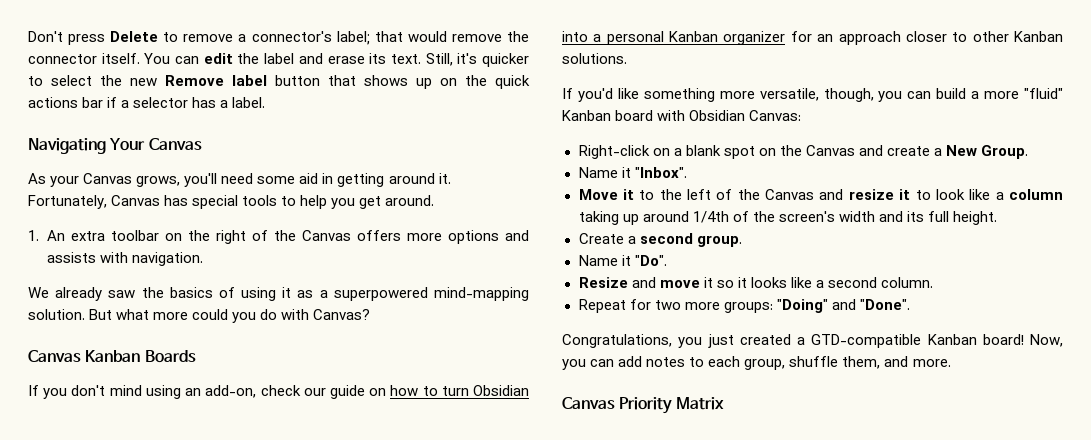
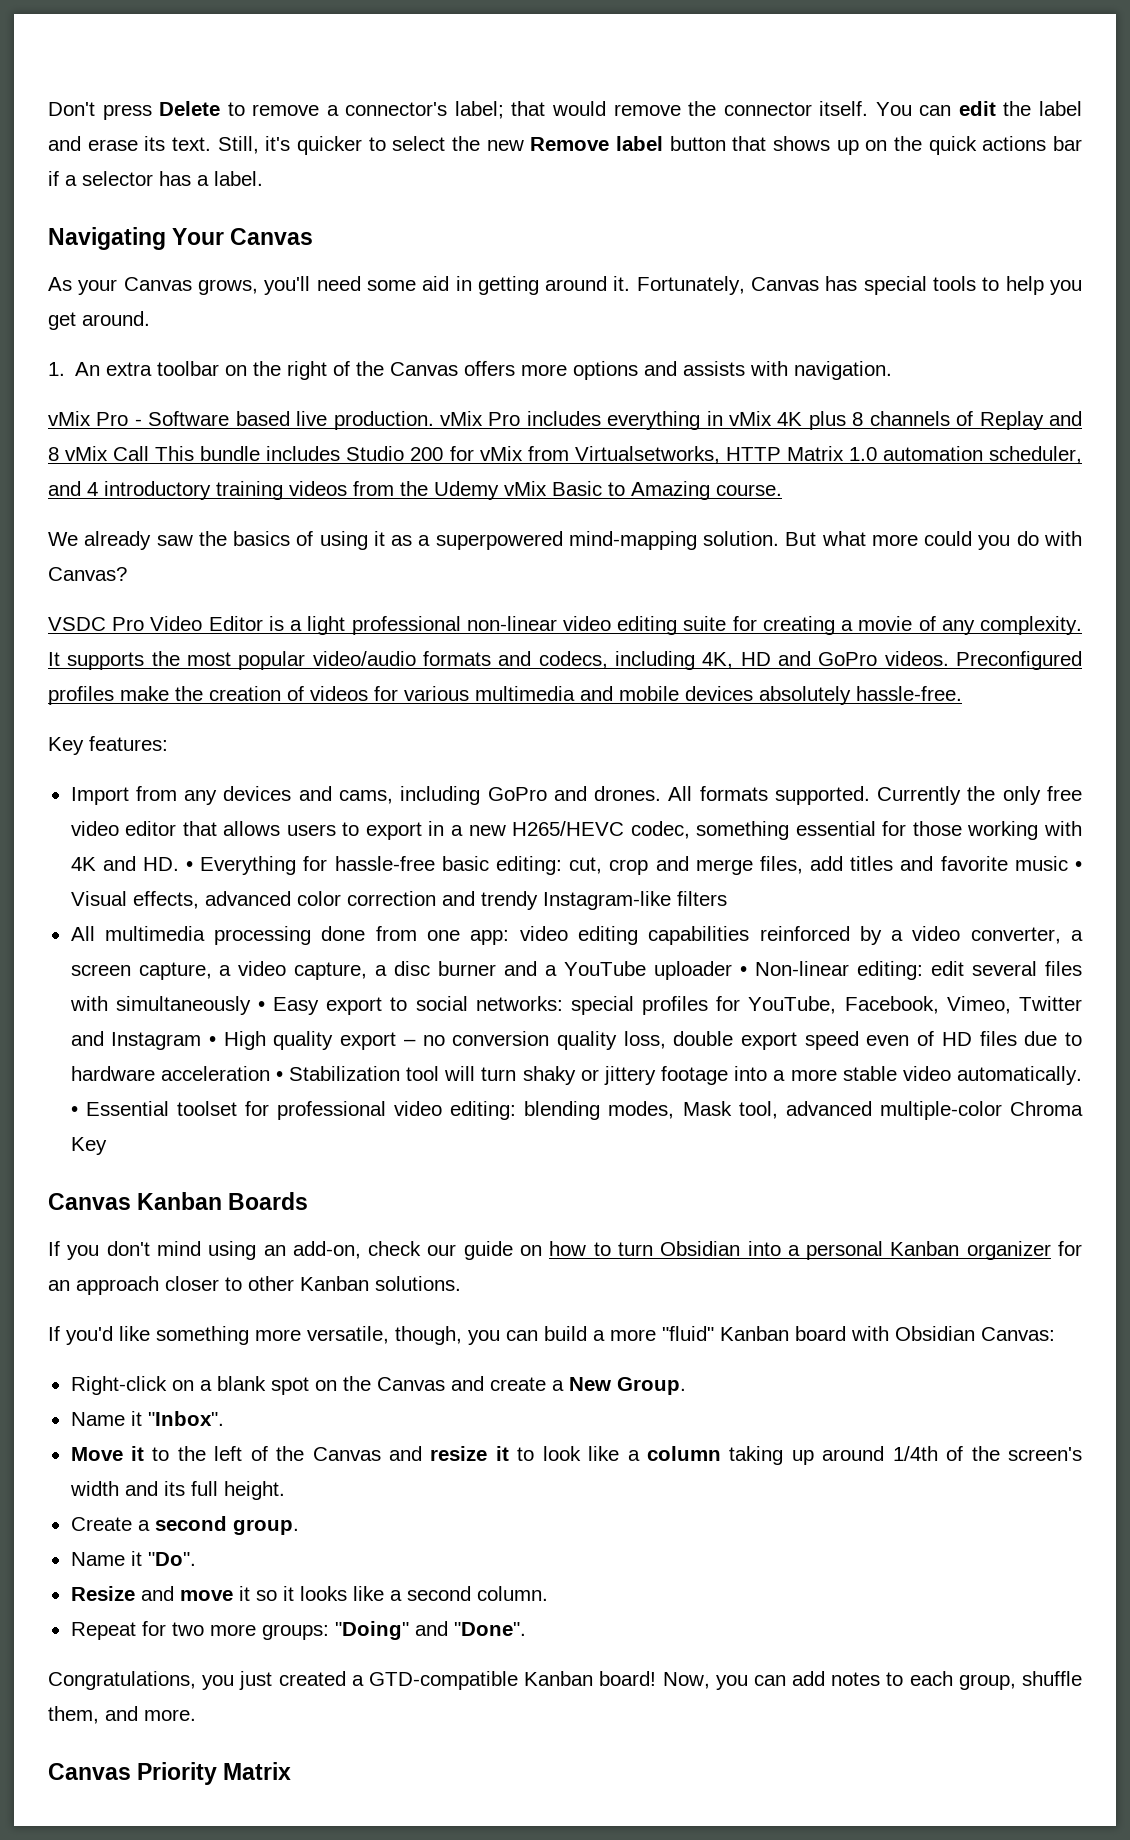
+ vMix Pro - Software based live production. vMix Pro includes everything in vMix 4K plus 8 channels of Replay and 8 vMix Call This bundle includes Studio 200 for vMix from Virtualsetworks, HTTP Matrix 1.0 automation scheduler, and 4 introductory training videos from the Udemy vMix Basic to Amazing course.
+ VSDC Pro Video Editor is a light professional non-linear video editing suite for creating a movie of any complexity. It supports the most popular video/audio formats and codecs, including 4K, HD and GoPro videos. Preconfigured profiles make the creation of videos for various multimedia and mobile devices absolutely hassle-free.
+ Key features:
+ Import from any devices and cams, including GoPro and drones. All formats supported. Сurrently the only free video editor that allows users to export in a new H265/HEVC codec, something essential for those working with 4K and HD. • Everything for hassle-free basic editing: cut, crop and merge files, add titles and favorite music • Visual effects, advanced color correction and trendy Instagram-like filters
+ All multimedia processing done from one app: video editing capabilities reinforced by a video converter, a screen capture, a video capture, a disc burner and a YouTube uploader • Non-linear editing: edit several files with simultaneously • Easy export to social networks: special profiles for YouTube, Facebook, Vimeo, Twitter and Instagram • High quality export – no conversion quality loss, double export speed even of HD files due to hardware acceleration • Stabilization tool will turn shaky or jittery footage into a more stable video automatically. • Essential toolset for professional video editing: blending modes, Mask tool, advanced multiple-color Chroma Key

